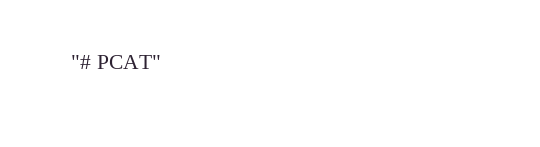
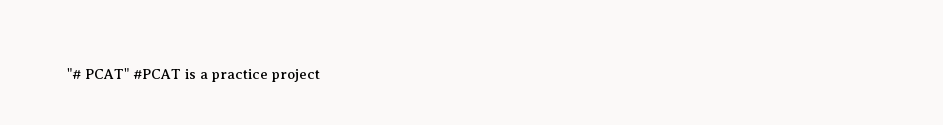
- "# PCAT"
+ "# PCAT" #PCAT is a practice project

